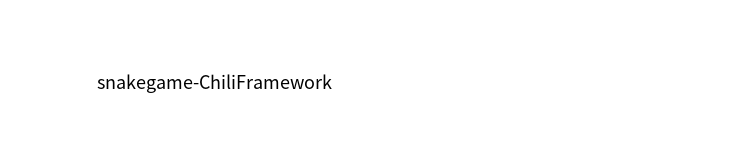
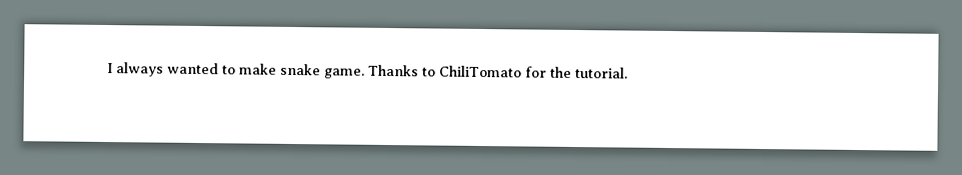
- snakegame-ChiliFramework
+ I always wanted to make snake game. Thanks to ChiliTomato for the tutorial.

